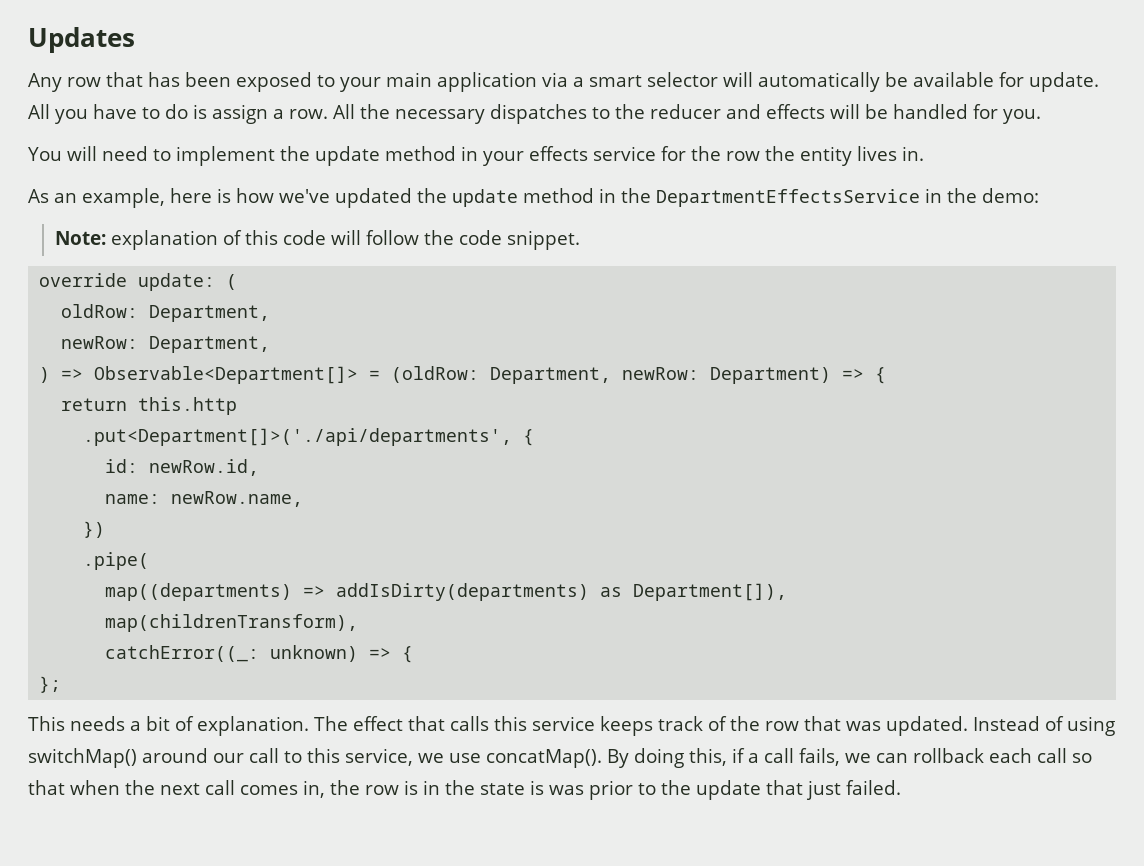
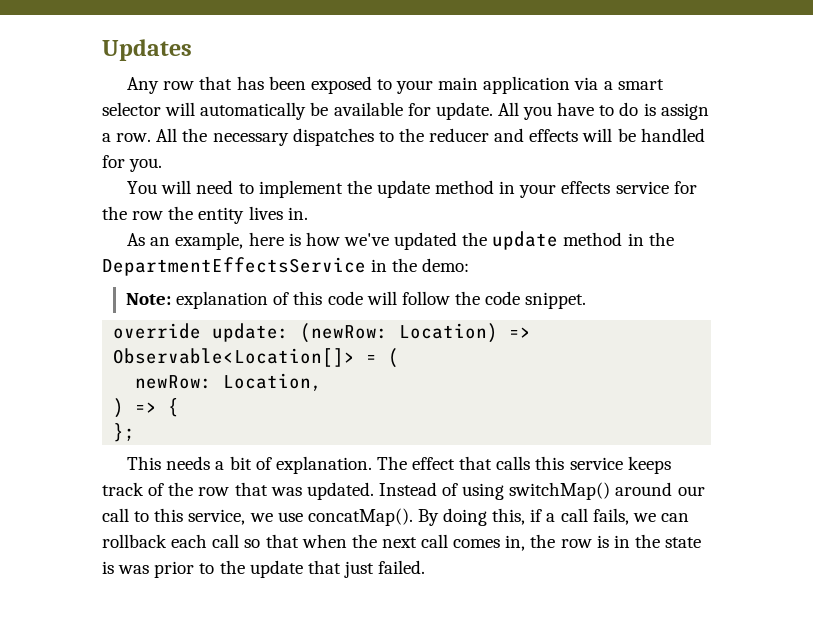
- override update: (
+ override update: (newRow: Location) => Observable<Location[]> = (
- oldRow: Department,
- newRow: Department,
+ newRow: Location,
- ) => Observable<Department[]> = (oldRow: Department, newRow: Department) => {
- return this.http
- .put<Department[]>('./api/departments', {
- id: newRow.id,
- name: newRow.name,
- })
- .pipe(
- map((departments) => addIsDirty(departments) as Department[]),
- map(childrenTransform),
- catchError((_: unknown) => {
+ ) => {

